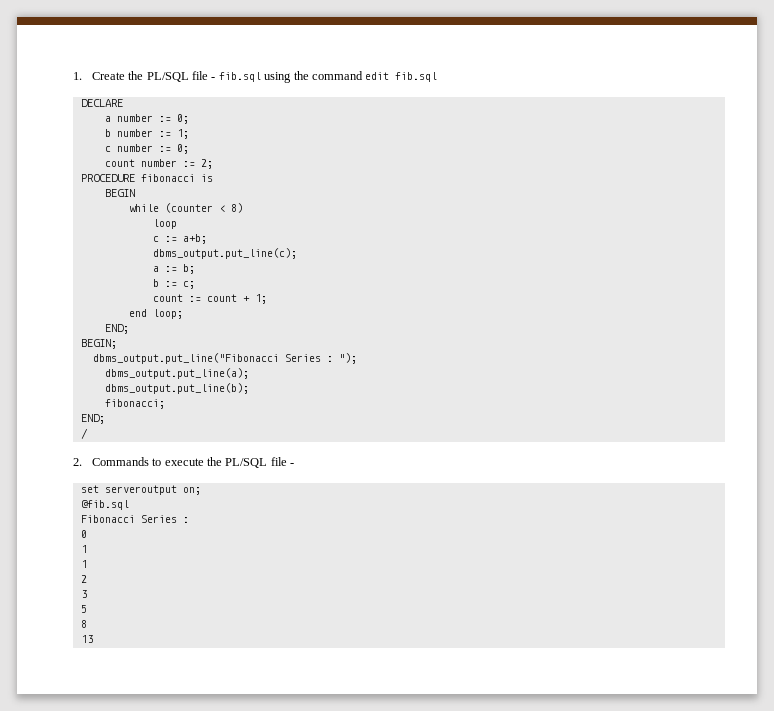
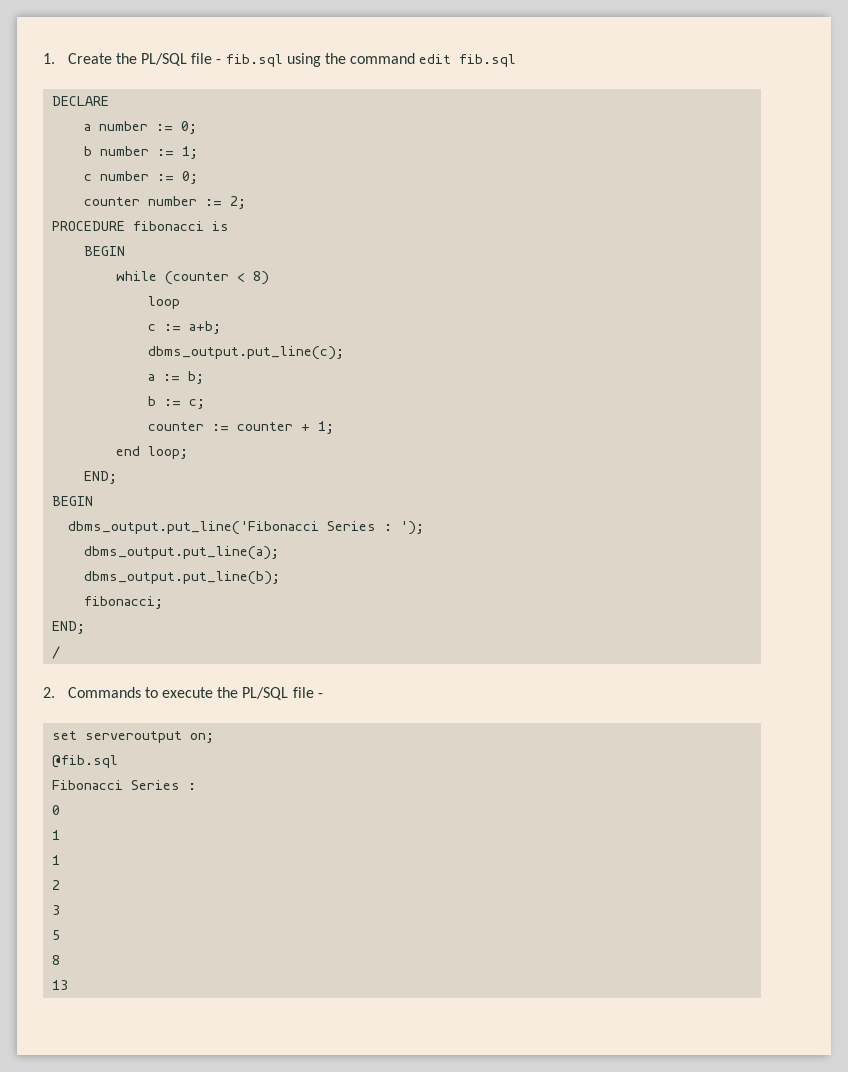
- count number := 2;
+ counter number := 2;
- count := count + 1;
+ counter := counter + 1;
  end loop;
  END;
- BEGIN;
- dbms_output.put_line("Fibonacci Series : ");
+ BEGIN
+ dbms_output.put_line('Fibonacci Series : ');

